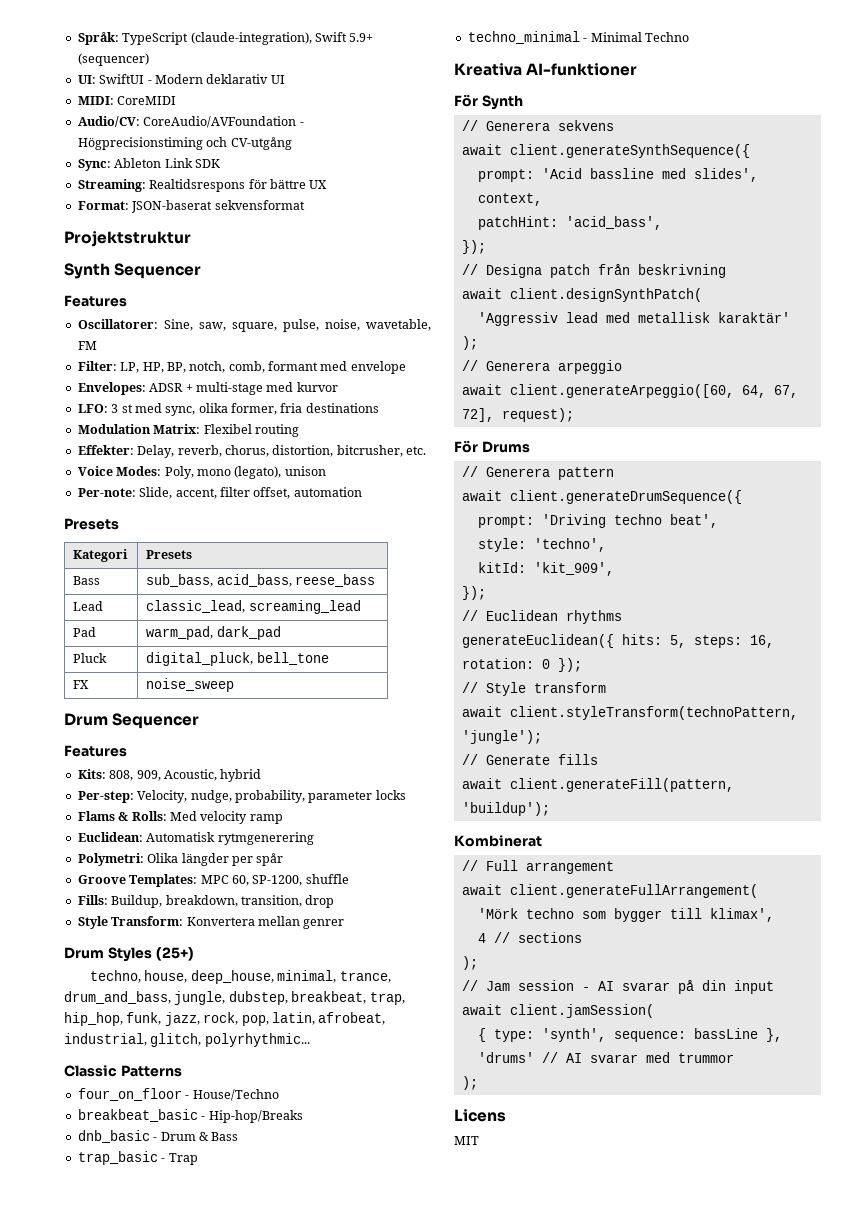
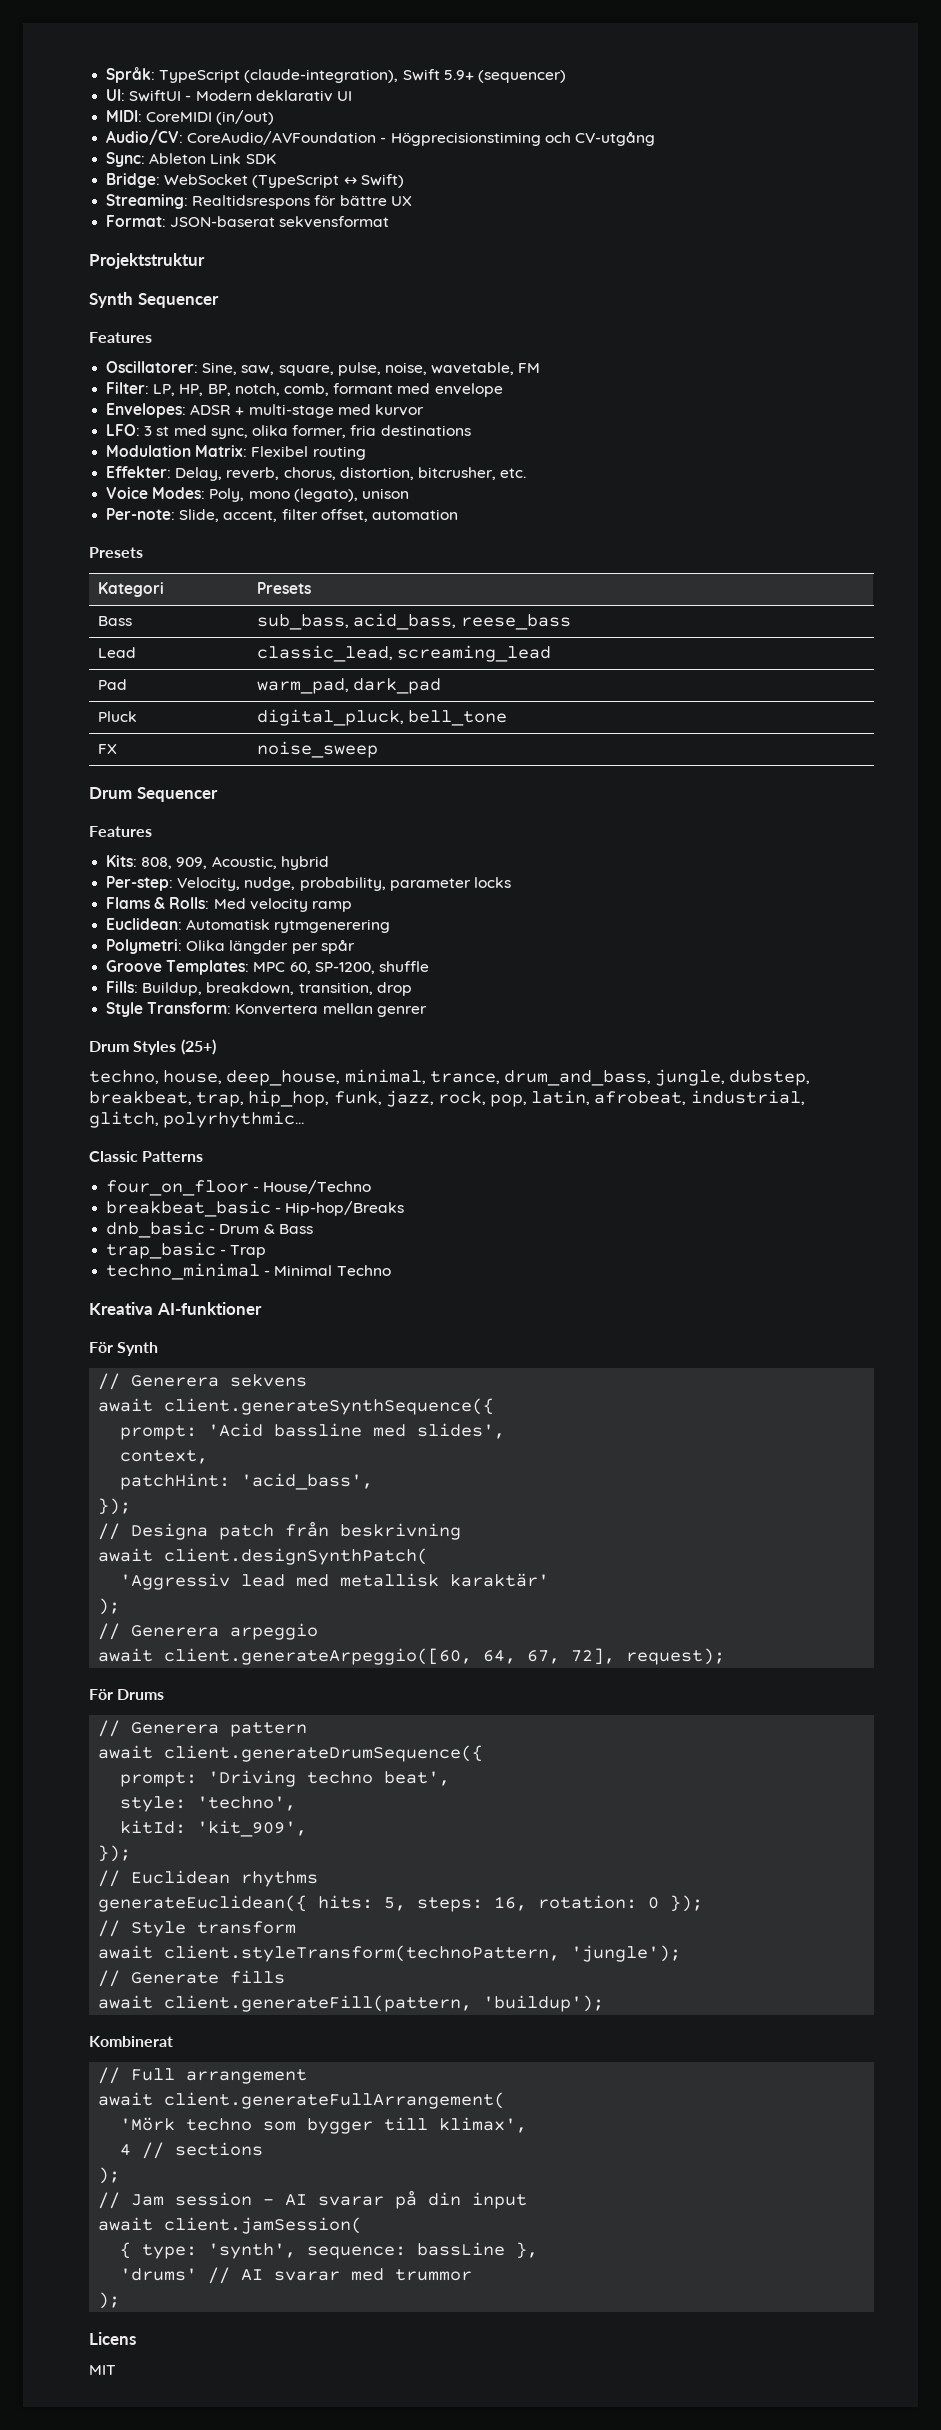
- MIDI: CoreMIDI
+ MIDI: CoreMIDI (in/out)
+ Bridge: WebSocket (TypeScript ↔ Swift)

